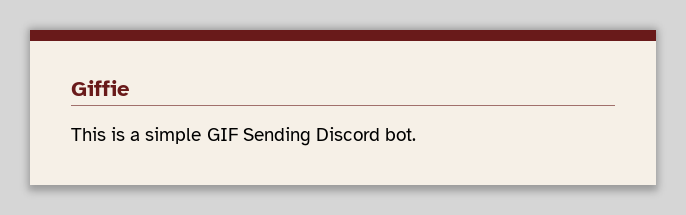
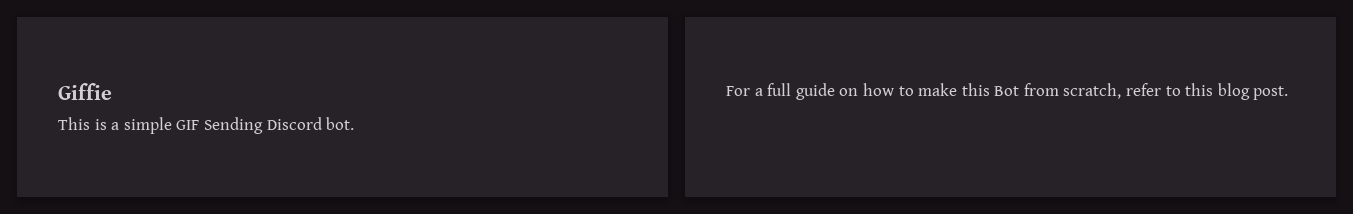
+ For a full guide on how to make this Bot from scratch, refer to this blog post.

